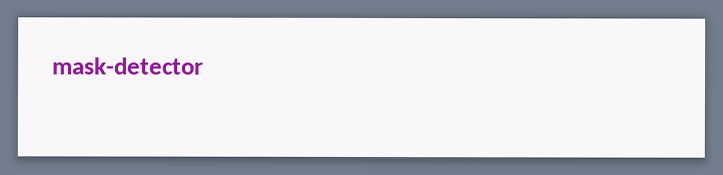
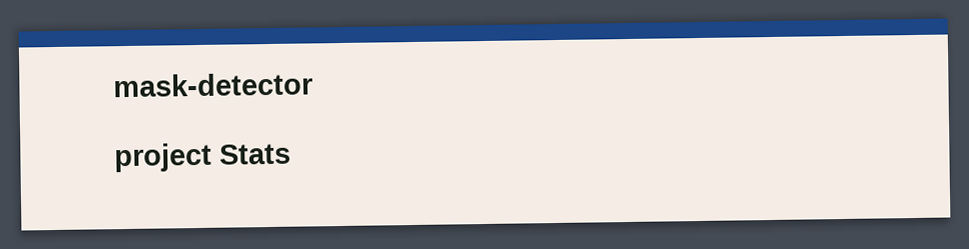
+ project Stats

